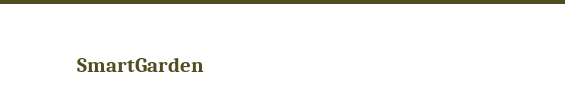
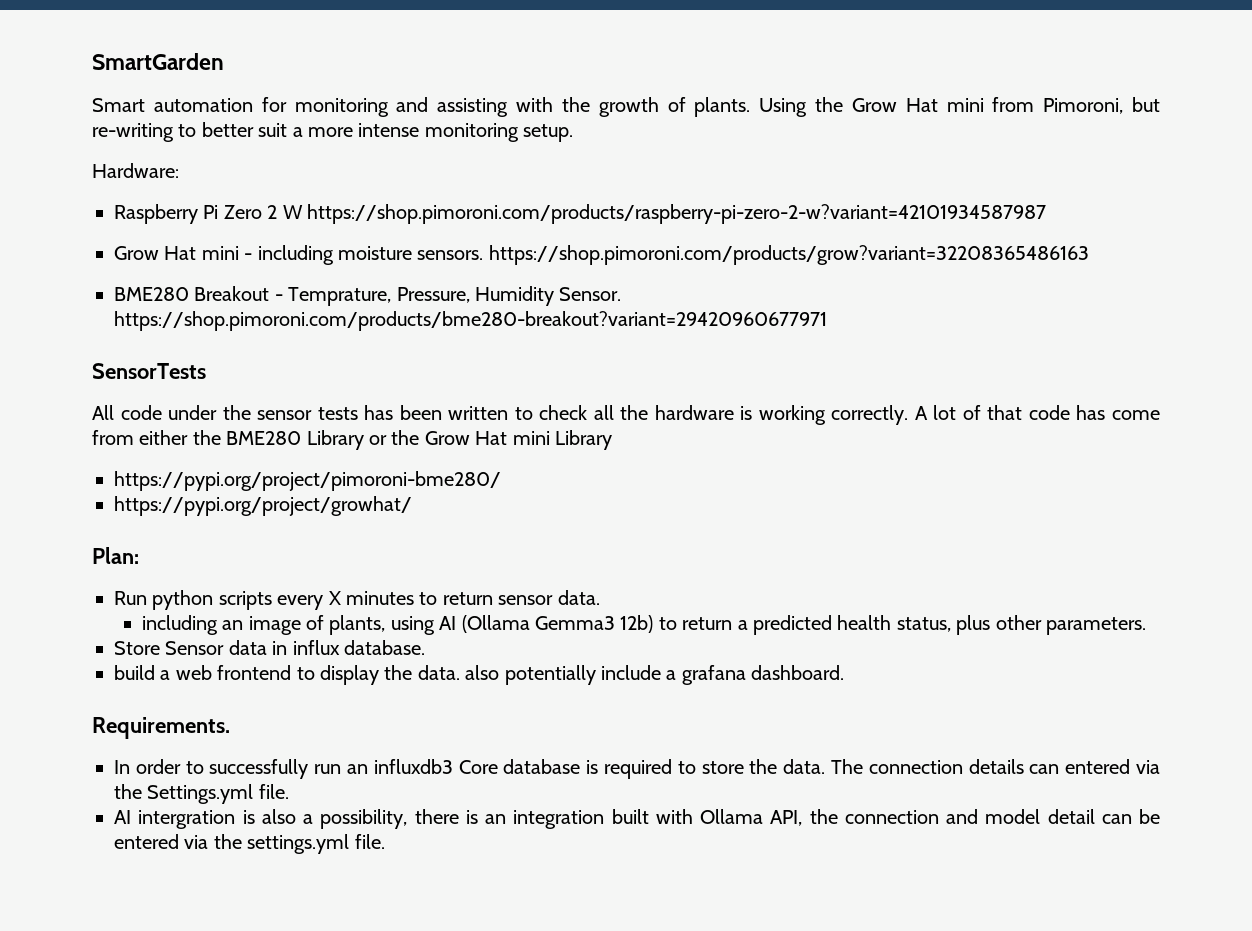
+ Smart automation for monitoring and assisting with the growth of plants. Using the Grow Hat mini from Pimoroni, but re-writing to better suit a more intense monitoring setup.
+ Hardware:
+ Raspberry Pi Zero 2 W https://shop.pimoroni.com/products/raspberry-pi-zero-2-w?variant=42101934587987
+ Grow Hat mini - including moisture sensors. https://shop.pimoroni.com/products/grow?variant=32208365486163
+ BME280 Breakout - Temprature, Pressure, Humidity Sensor. https://shop.pimoroni.com/products/bme280-breakout?variant=29420960677971
+ SensorTests
+ All code under the sensor tests has been written to check all the hardware is working correctly. A lot of that code has come from either the BME280 Library or the Grow Hat mini Library
+ https://pypi.org/project/pimoroni-bme280/
+ https://pypi.org/project/growhat/
+ Plan:
+ Run python scripts every X minutes to return sensor data.
+ including an image of plants, using AI (Ollama Gemma3 12b) to return a predicted health status, plus other parameters.
+ Store Sensor data in influx database.
+ build a web frontend to display the data. also potentially include a grafana dashboard.
+ Requirements.
+ In order to successfully run an influxdb3 Core database is required to store the data. The connection details can entered via the Settings.yml file.
+ AI intergration is also a possibility, there is an integration built with Ollama API, the connection and model detail can be entered via the settings.yml file.

